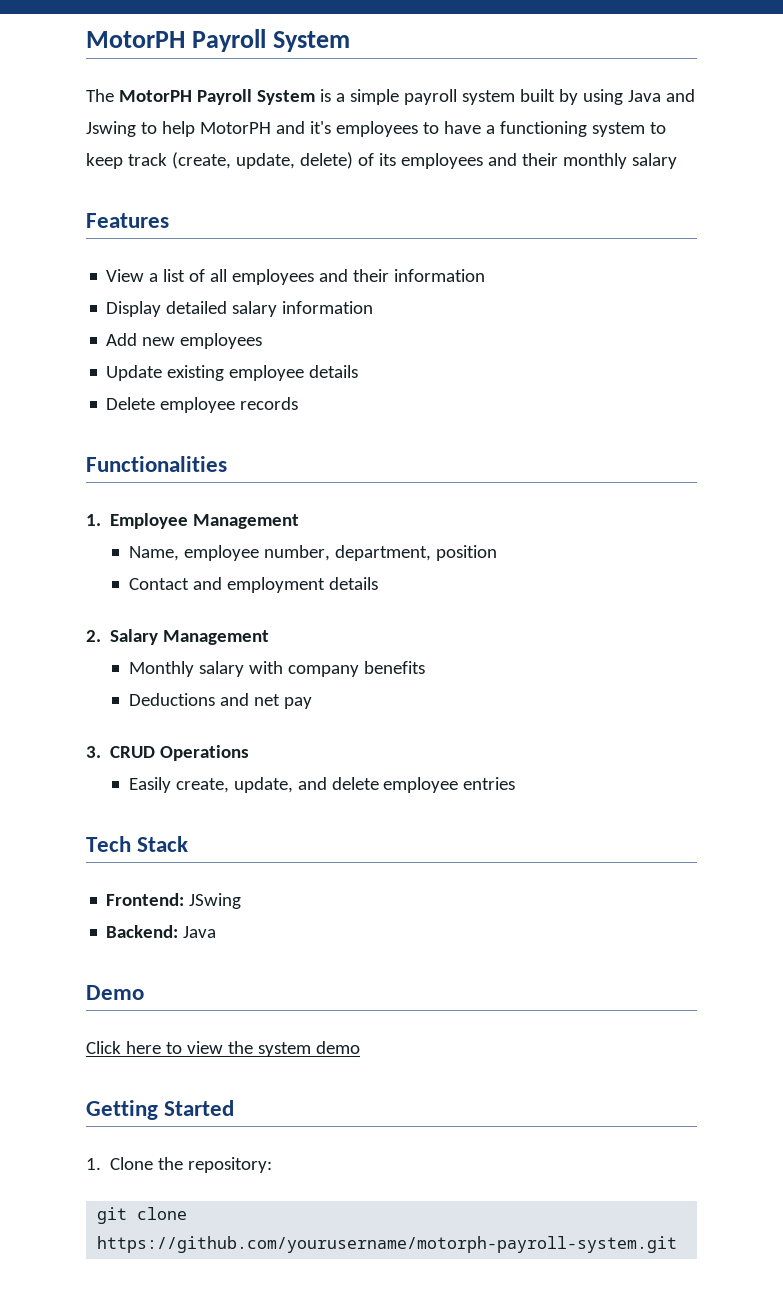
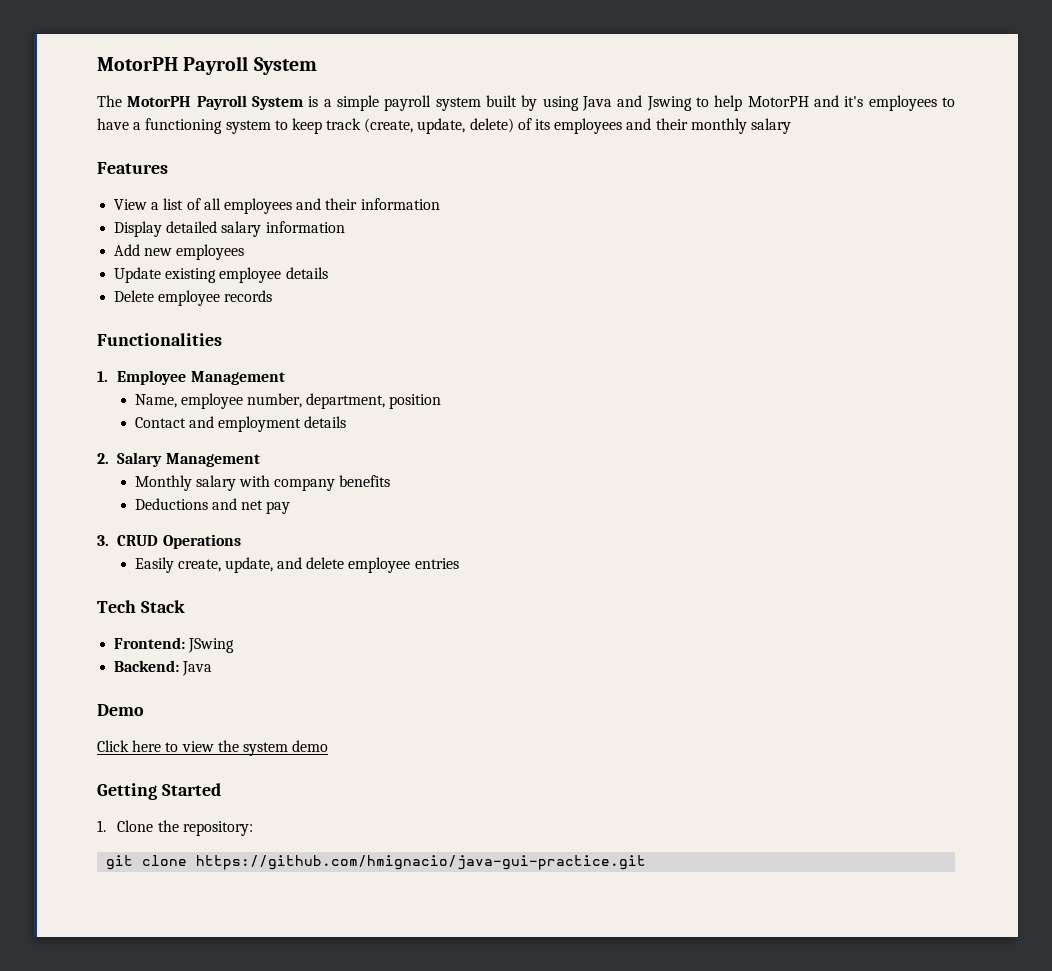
- git clone https://github.com/yourusername/motorph-payroll-system.git
+ git clone https://github.com/hmignacio/java-gui-practice.git

